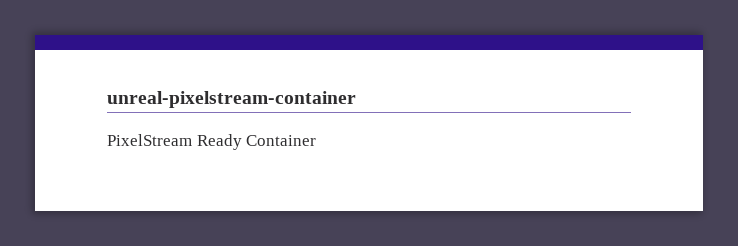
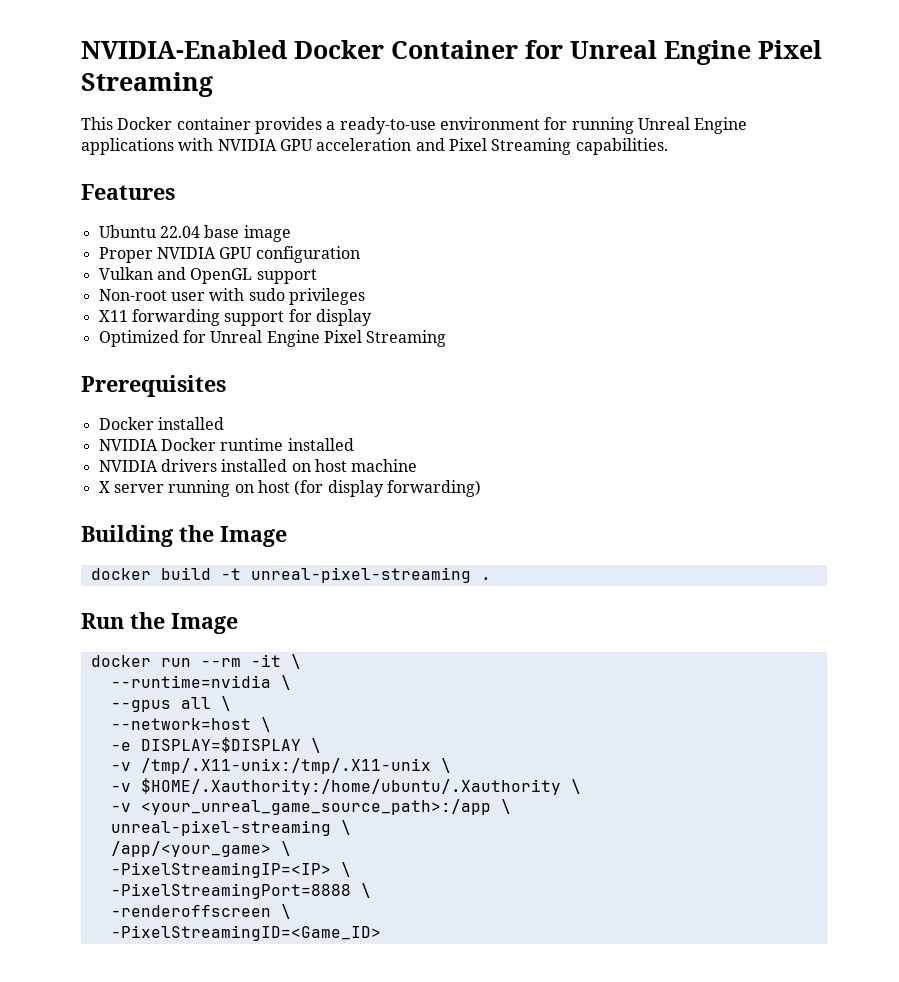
- unreal-pixelstream-container
- PixelStream Ready Container
+ NVIDIA-Enabled Docker Container for Unreal Engine Pixel Streaming
+ This Docker container provides a ready-to-use environment for running Unreal Engine applications with NVIDIA GPU acceleration and Pixel Streaming capabilities.
+ Features
+ Ubuntu 22.04 base image
+ Proper NVIDIA GPU configuration
+ Vulkan and OpenGL support
+ Non-root user with sudo privileges
+ X11 forwarding support for display
+ Optimized for Unreal Engine Pixel Streaming
+ Prerequisites
+ Docker installed
+ NVIDIA Docker runtime installed
+ NVIDIA drivers installed on host machine
+ X server running on host (for display forwarding)
+ Building the Image
+ docker build -t unreal-pixel-streaming .
+ Run the Image
+ docker run --rm -it \
+ --runtime=nvidia \
+ --gpus all \
+ --network=host \
+ -e DISPLAY=$DISPLAY \
+ -v /tmp/.X11-unix:/tmp/.X11-unix \
+ -v $HOME/.Xauthority:/home/ubuntu/.Xauthority \
+ -v <your_unreal_game_source_path>:/app \
+ unreal-pixel-streaming \
+ /app/<your_game> \
+ -PixelStreamingIP=<IP> \
+ -PixelStreamingPort=8888 \
+ -renderoffscreen \
+ -PixelStreamingID=<Game_ID>

